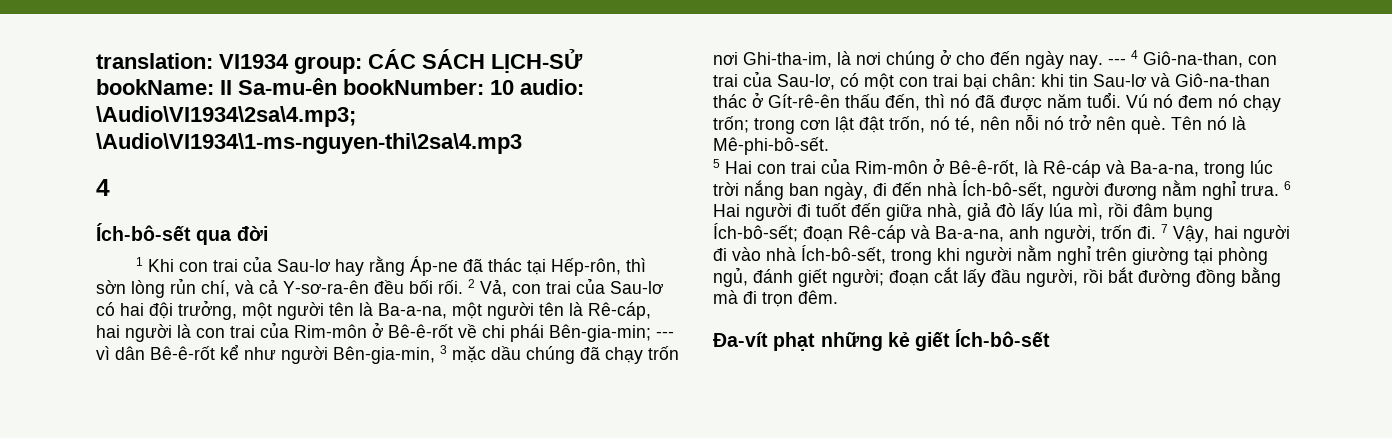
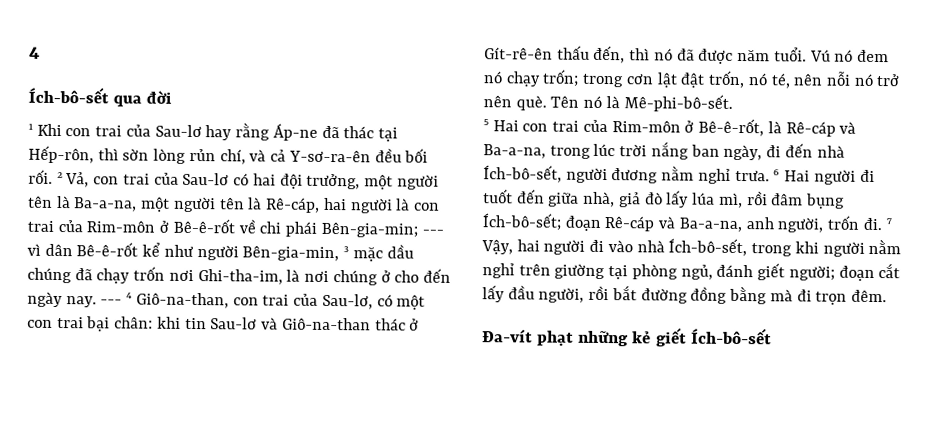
- translation: VI1934 group: CÁC SÁCH LỊCH-SỬ bookName: II Sa-mu-ên bookNumber: 10 audio: \Audio\VI1934\2sa\4.mp3; \Audio\VI1934\1-ms-nguyen-thi\2sa\4.mp3

